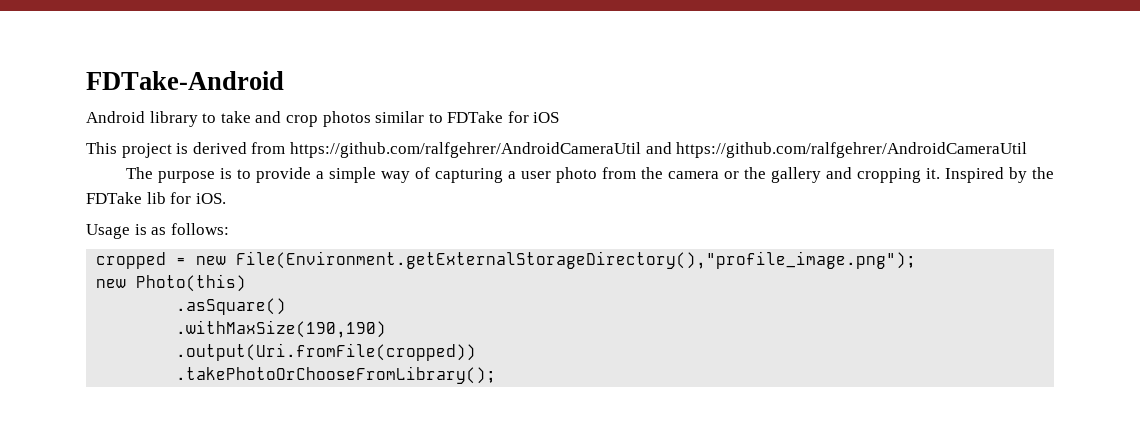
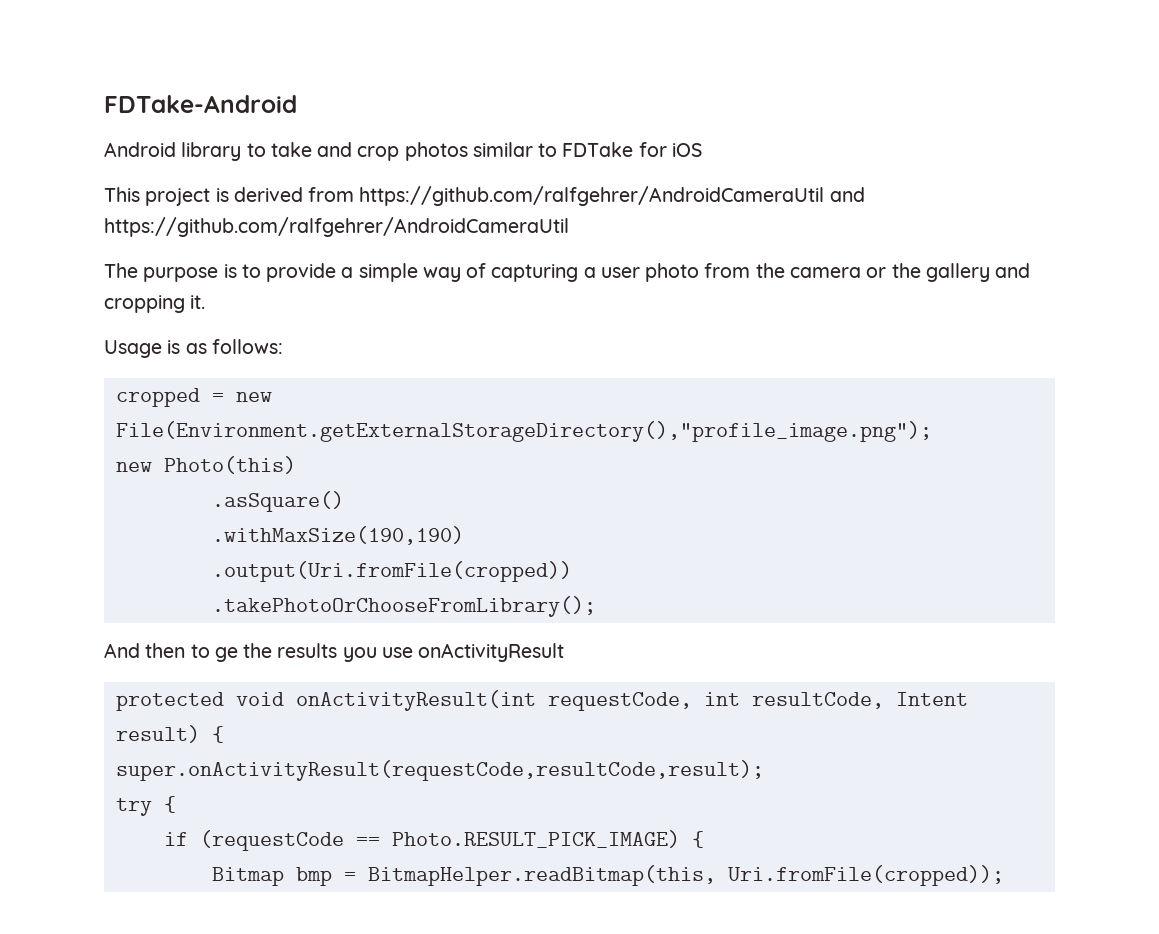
- Inspired by the FDTake lib for iOS.
+ And then to ge the results you use onActivityResult
+ protected void onActivityResult(int requestCode, int resultCode, Intent result) {
+ super.onActivityResult(requestCode,resultCode,result);
+ try {
+ if (requestCode == Photo.RESULT_PICK_IMAGE) {
+ Bitmap bmp = BitmapHelper.readBitmap(this, Uri.fromFile(cropped));

